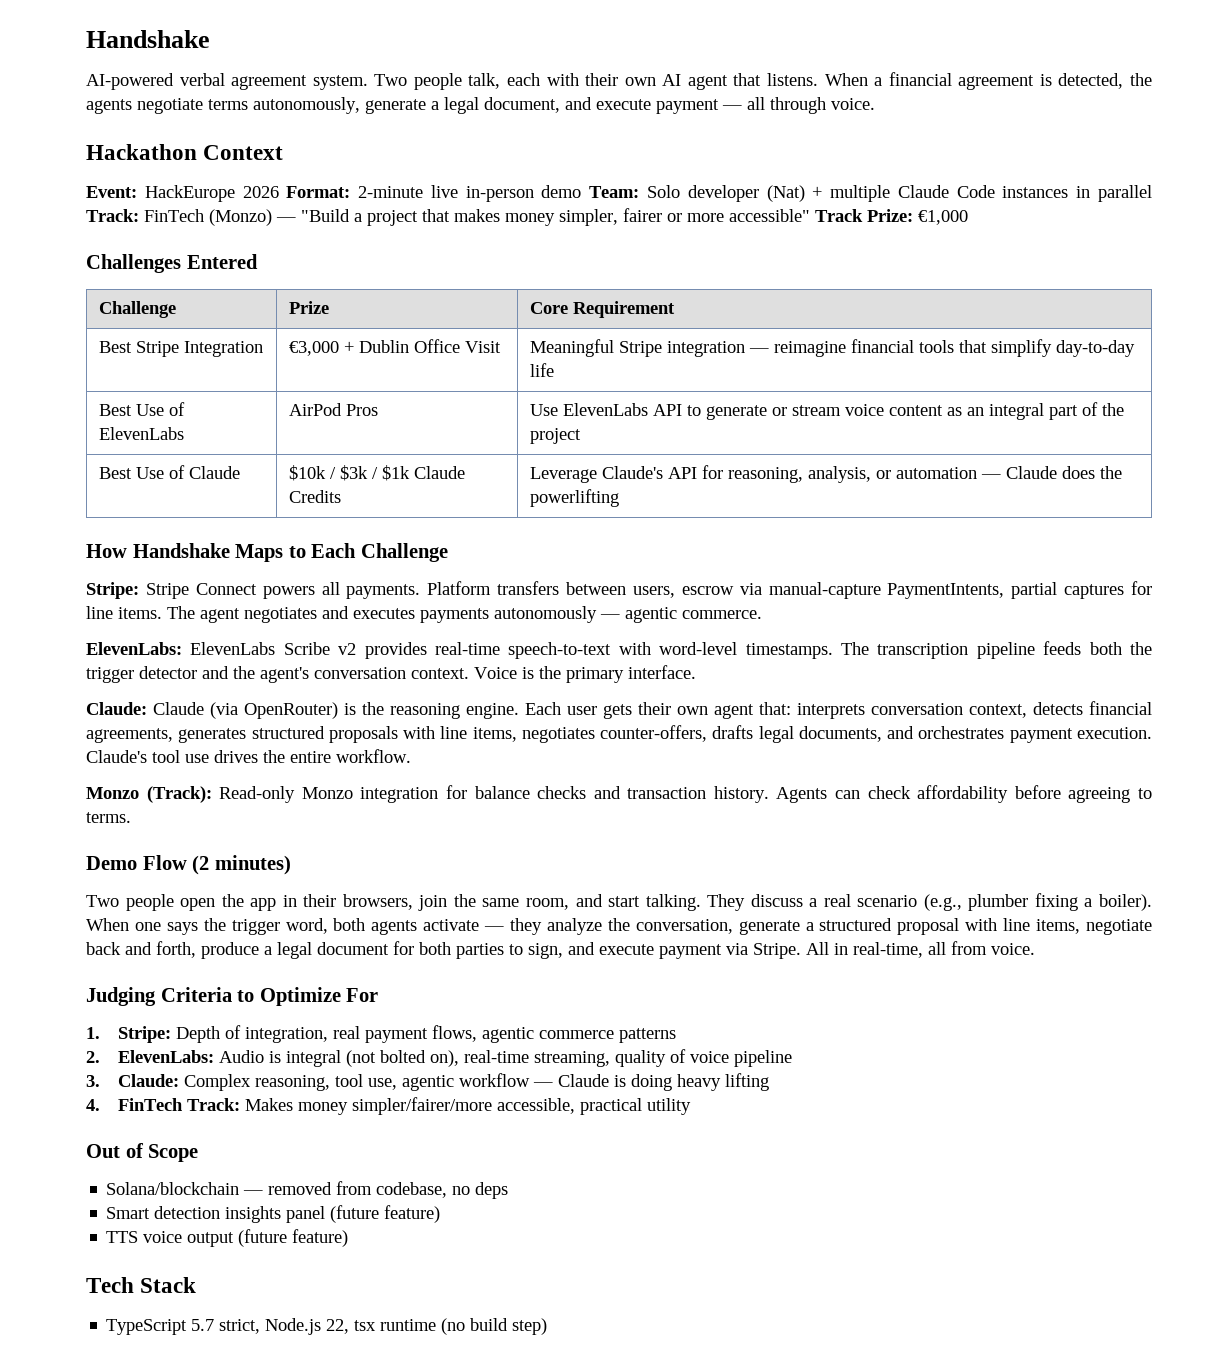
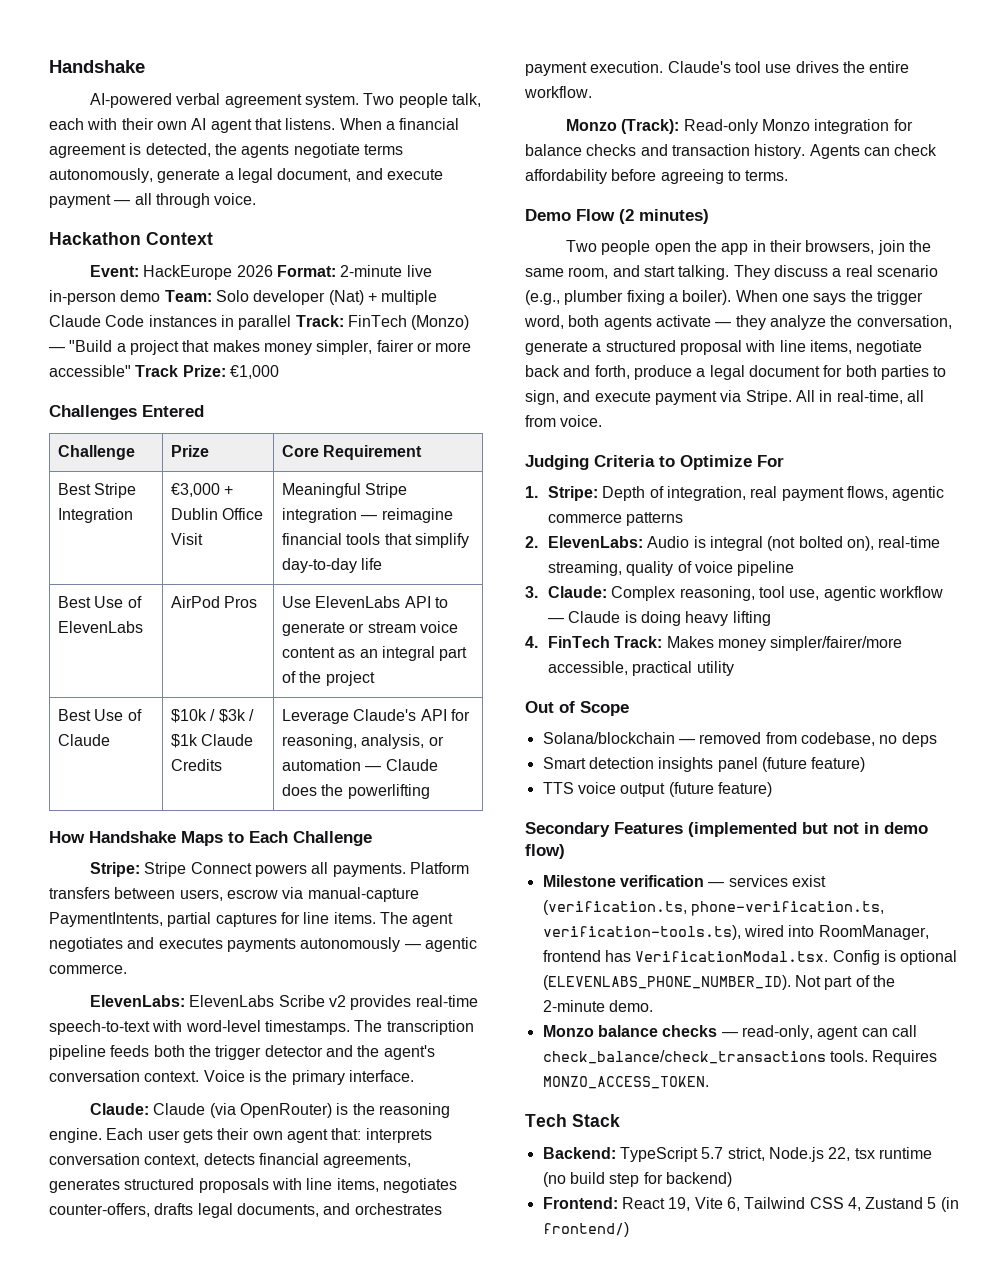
+ Secondary Features (implemented but not in demo flow)
+ Milestone verification — services exist (verification.ts, phone-verification.ts, verification-tools.ts), wired into RoomManager, frontend has VerificationModal.tsx. Config is optional (ELEVENLABS_PHONE_NUMBER_ID). Not part of the 2-minute demo.
+ Monzo balance checks — read-only, agent can call check_balance/check_transactions tools. Requires MONZO_ACCESS_TOKEN.
- TypeScript 5.7 strict, Node.js 22, tsx runtime (no build step)
+ Backend: TypeScript 5.7 strict, Node.js 22, tsx runtime (no build step for backend)
+ Frontend: React 19, Vite 6, Tailwind CSS 4, Zustand 5 (in frontend/)

